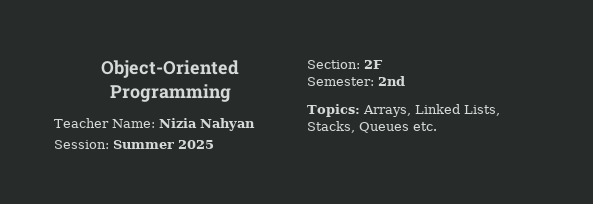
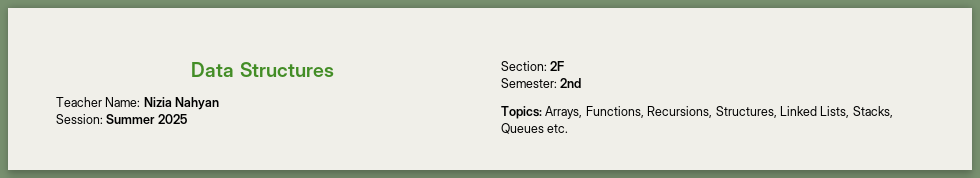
- Object-Oriented Programming
+ Data Structures
- Topics: Arrays, Linked Lists, Stacks, Queues etc.
+ Topics: Arrays, Functions, Recursions, Structures, Linked Lists, Stacks, Queues etc.

